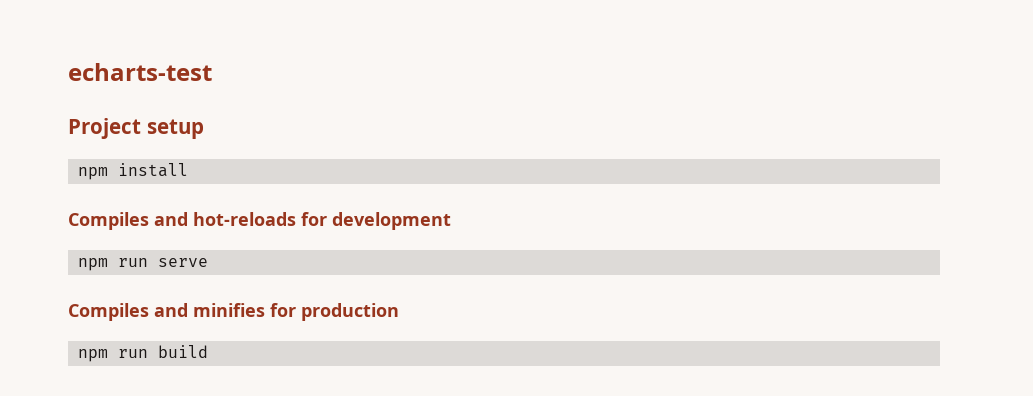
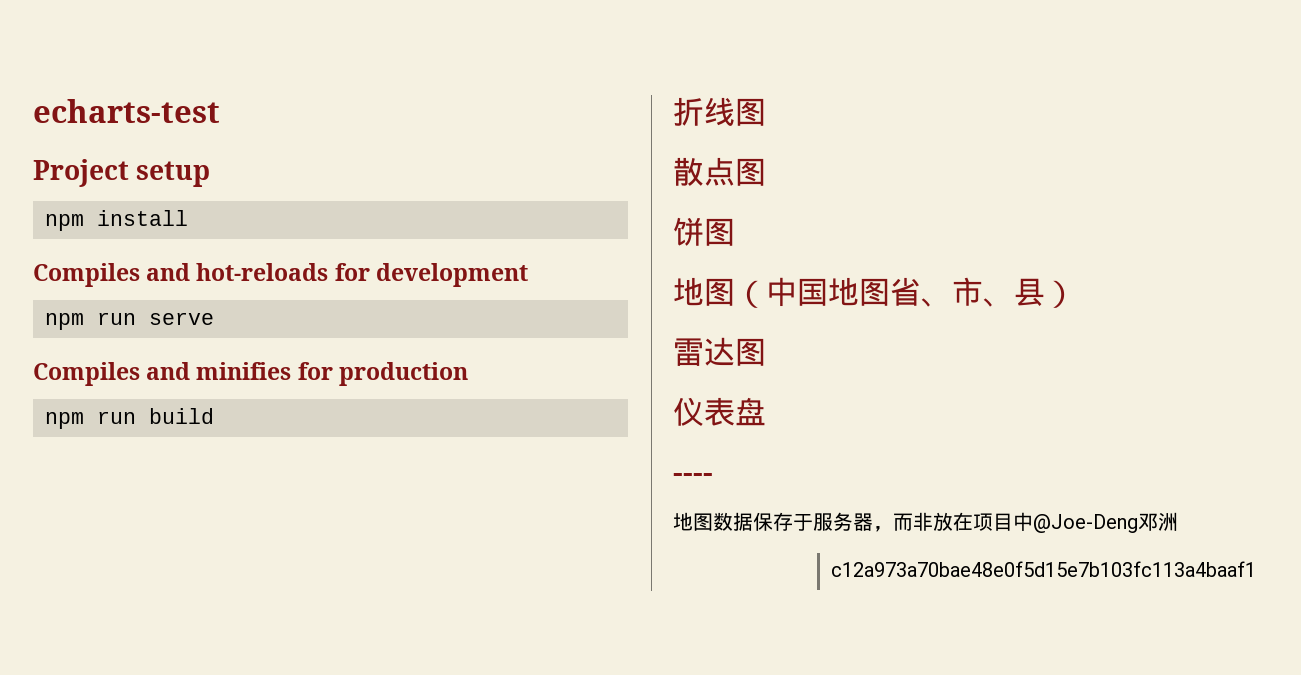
+ 折线图
+ 散点图
+ 饼图
+ 地图（中国地图省、市、县）
+ 雷达图
+ 仪表盘
+ ----
+ 地图数据保存于服务器，而非放在项目中@Joe-Deng邓洲
+ c12a973a70bae48e0f5d15e7b103fc113a4baaf1

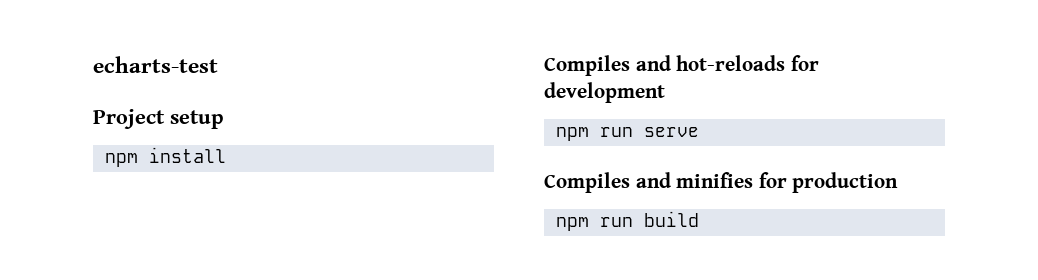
- 折线图
- 散点图
- 饼图
- 地图（中国地图省、市、县）
- 雷达图
- 仪表盘
- ----
- 地图数据保存于服务器，而非放在项目中@Joe-Deng邓洲
- c12a973a70bae48e0f5d15e7b103fc113a4baaf1

